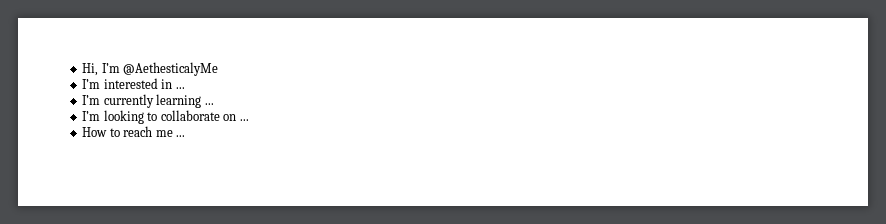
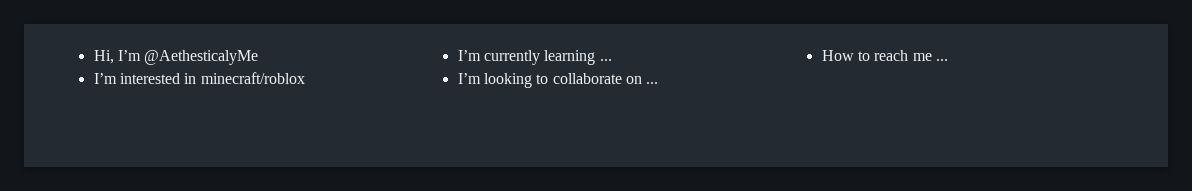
- I’m interested in ...
+ I’m interested in minecraft/roblox

